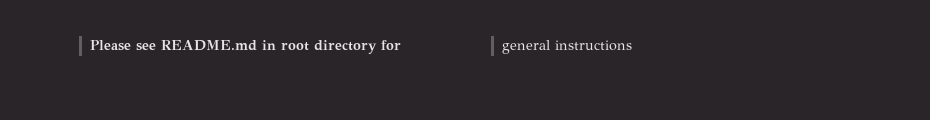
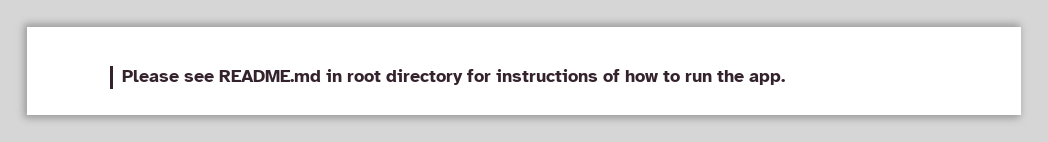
- Please see README.md in root directory for general instructions
+ Please see README.md in root directory for instructions of how to run the app.

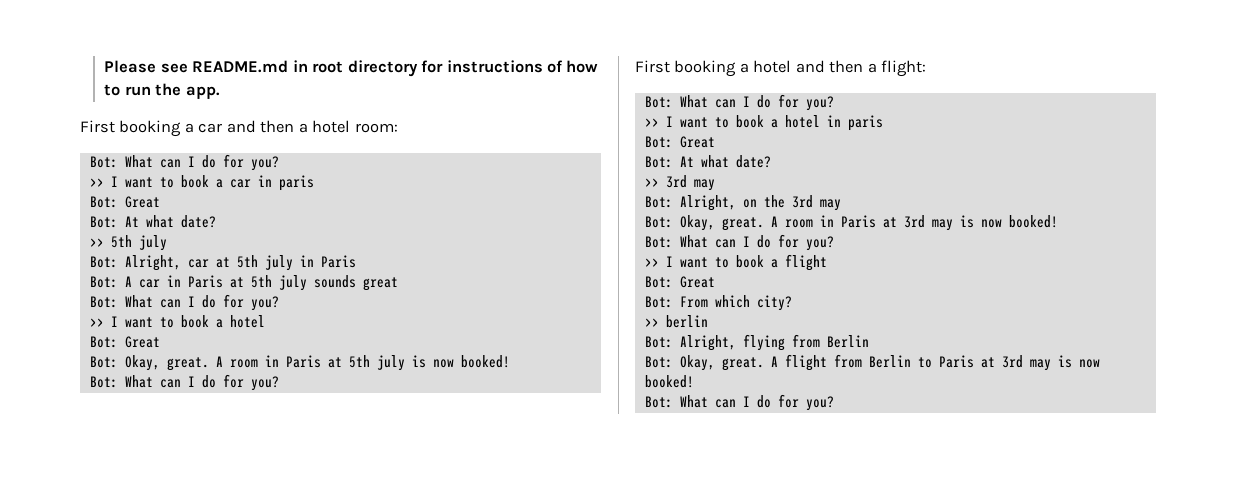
+ First booking a car and then a hotel room:
+ Bot: What can I do for you?
+ >> I want to book a car in paris
+ Bot: Great
+ Bot: At what date?
+ >> 5th july
+ Bot: Alright, car at 5th july in Paris
+ Bot: A car in Paris at 5th july sounds great
+ Bot: What can I do for you?
+ >> I want to book a hotel
+ Bot: Great
+ Bot: Okay, great. A room in Paris at 5th july is now booked!
+ Bot: What can I do for you?
+ First booking a hotel and then a flight:
+ Bot: What can I do for you?
+ >> I want to book a hotel in paris
+ Bot: Great
+ Bot: At what date?
+ >> 3rd may
+ Bot: Alright, on the 3rd may
+ Bot: Okay, great. A room in Paris at 3rd may is now booked!
+ Bot: What can I do for you?
+ >> I want to book a flight
+ Bot: Great
+ Bot: From which city?
+ >> berlin
+ Bot: Alright, flying from Berlin
+ Bot: Okay, great. A flight from Berlin to Paris at 3rd may is now booked!
+ Bot: What can I do for you?

